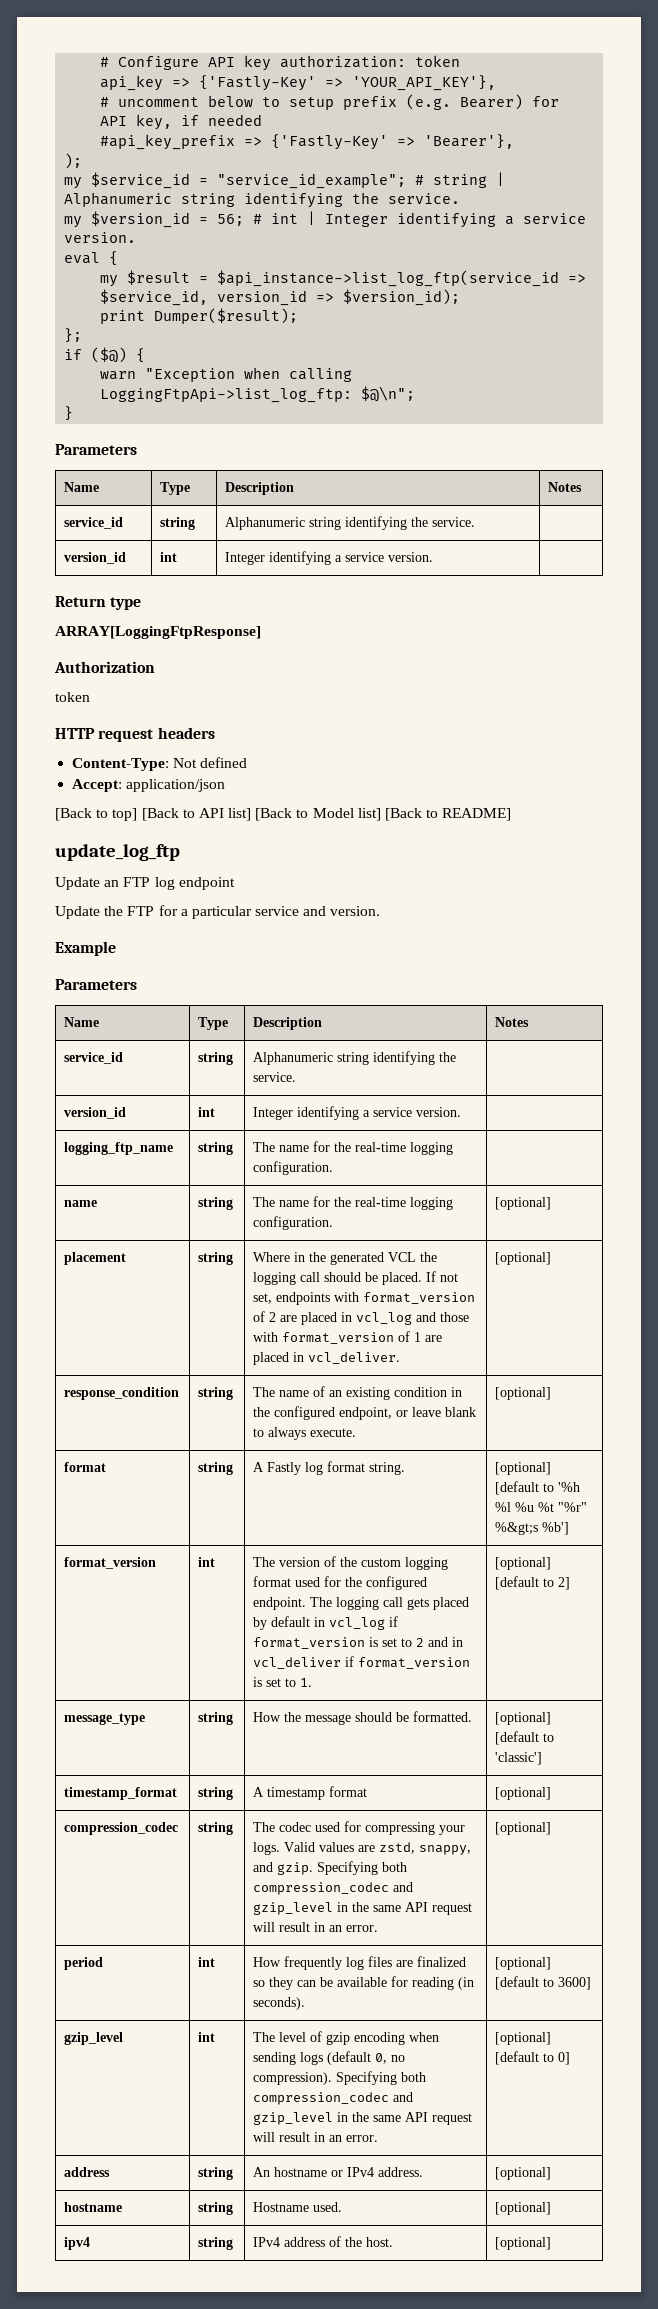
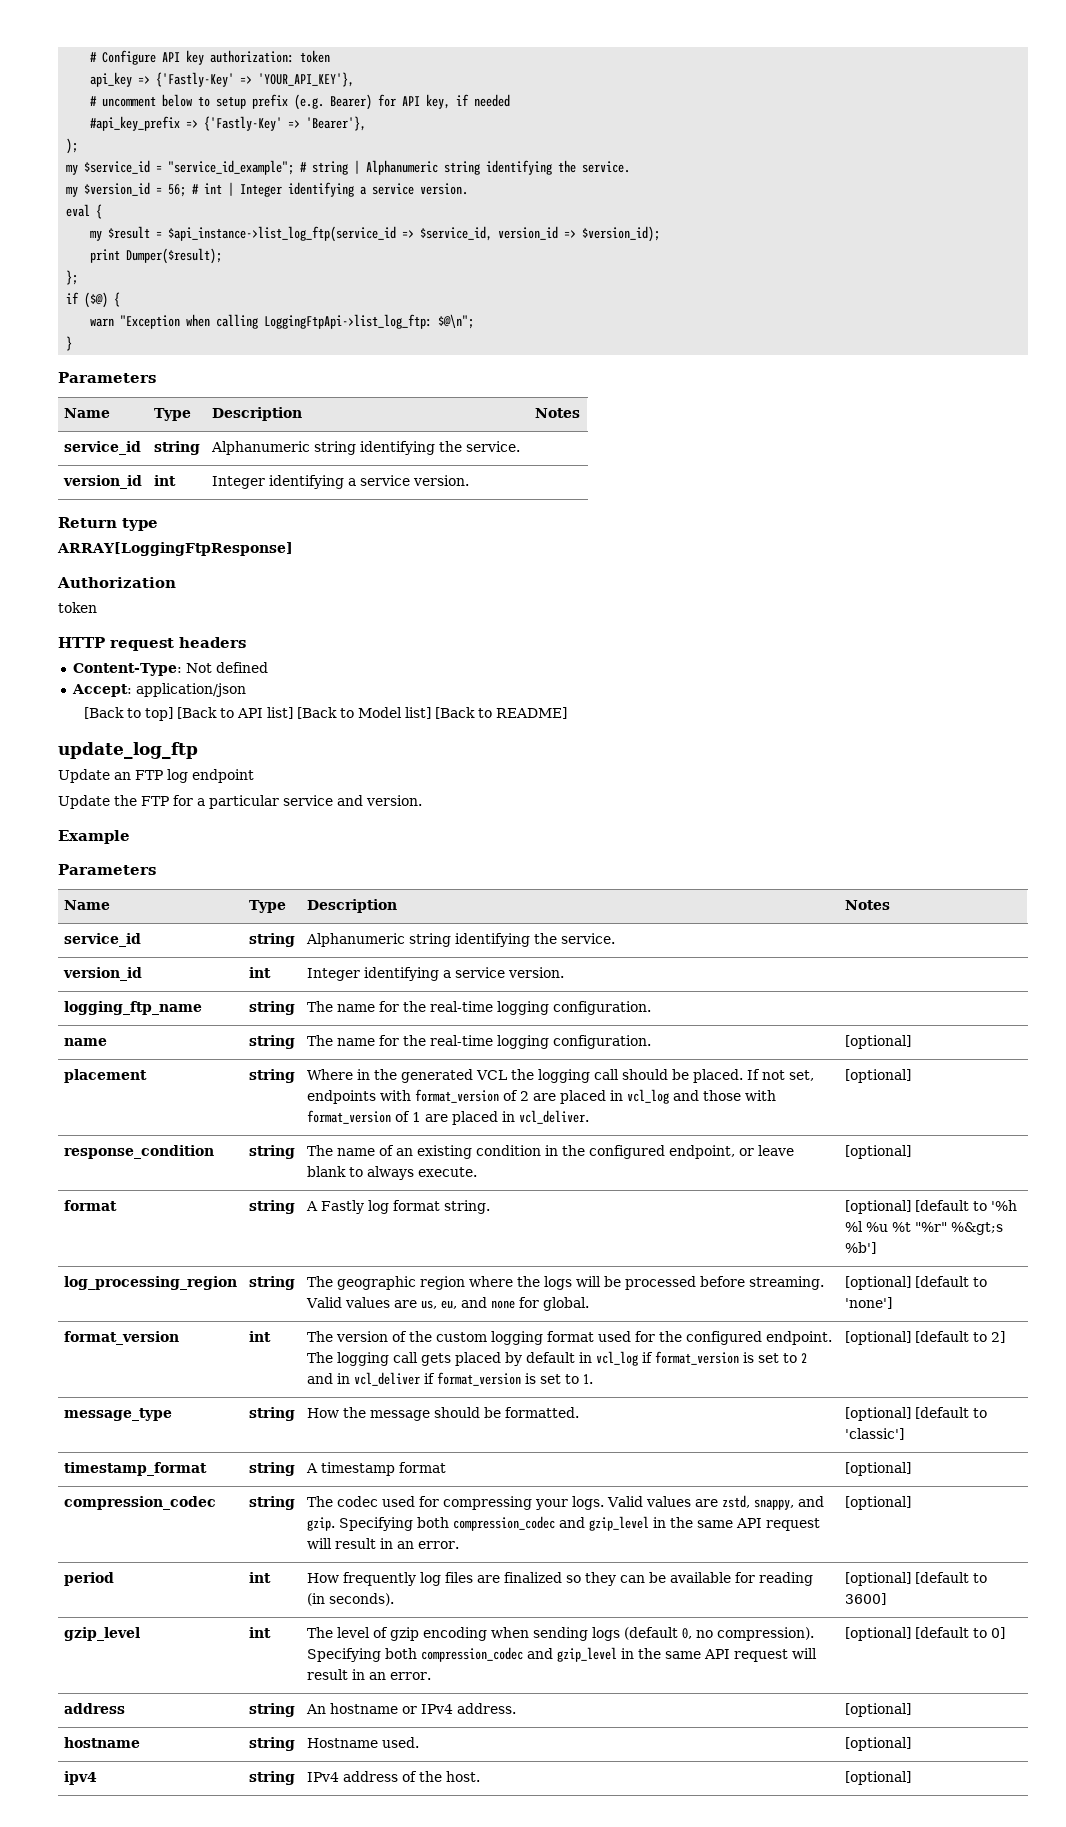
+ log_processing_region | string | The geographic region where the logs will be processed before streaming. Valid values are us, eu, and none for global. | [optional] [default to 'none']

